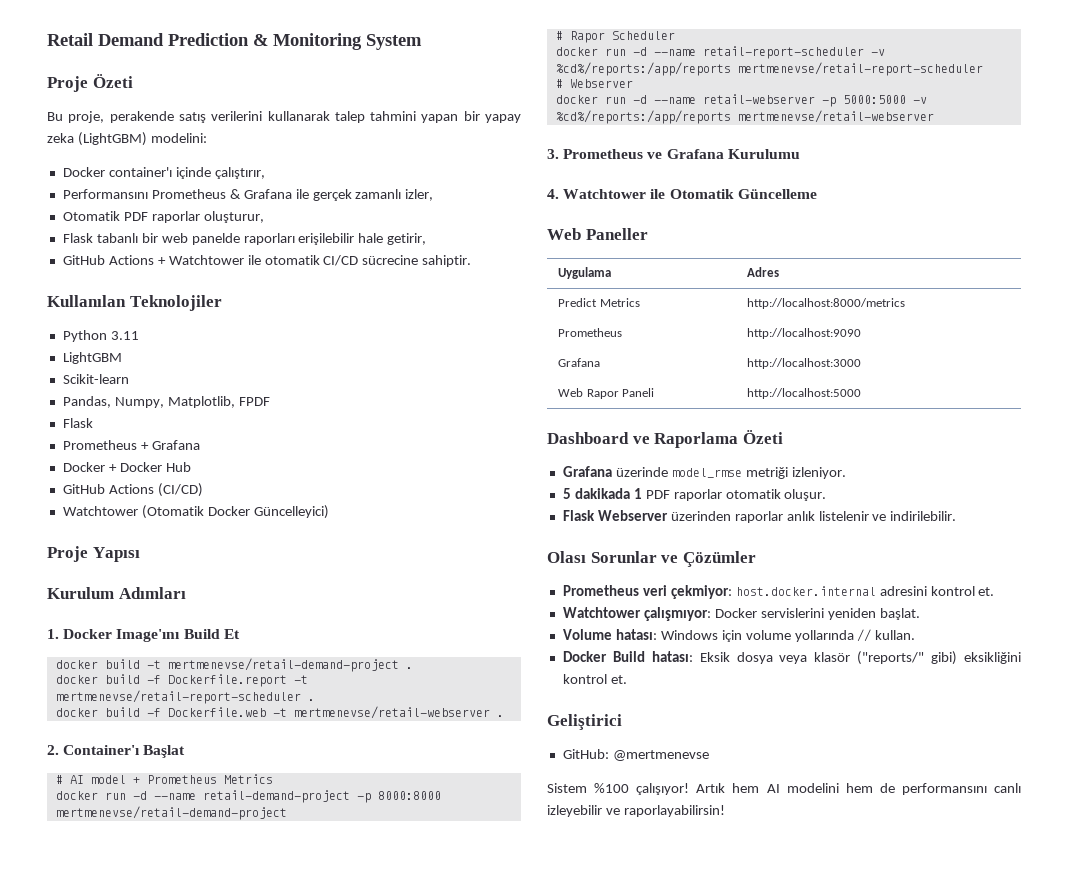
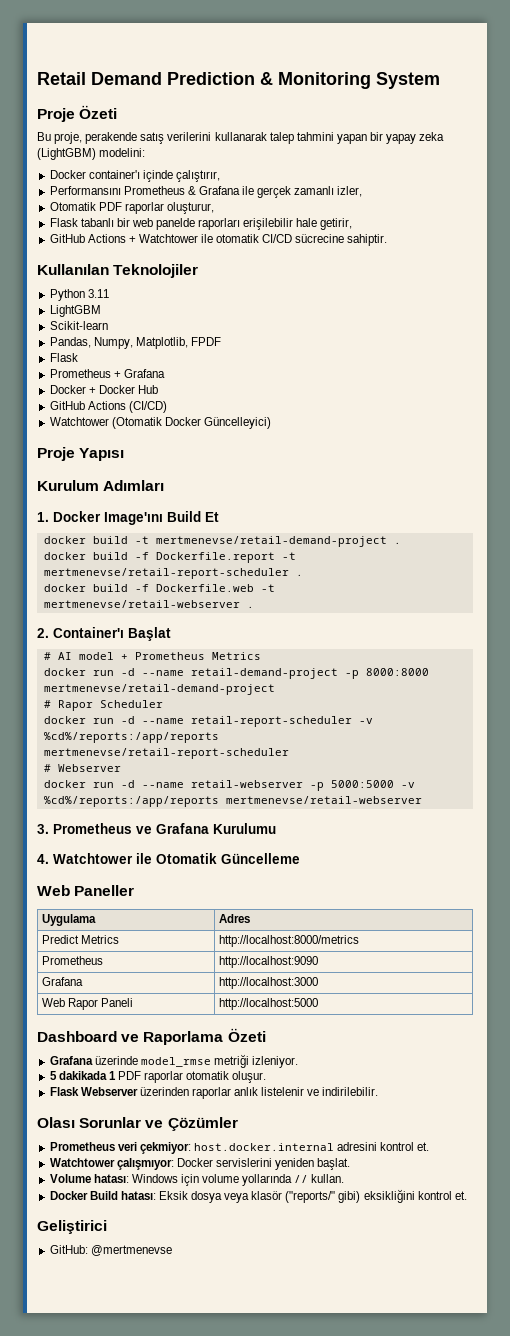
- Sistem %100 çalışıyor! Artık hem AI modelini hem de performansını canlı izleyebilir ve raporlayabilirsin!

